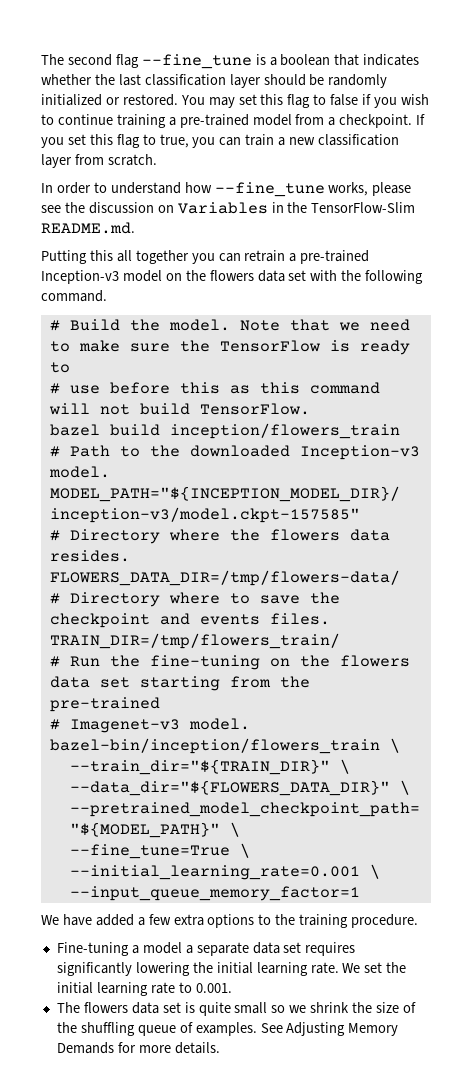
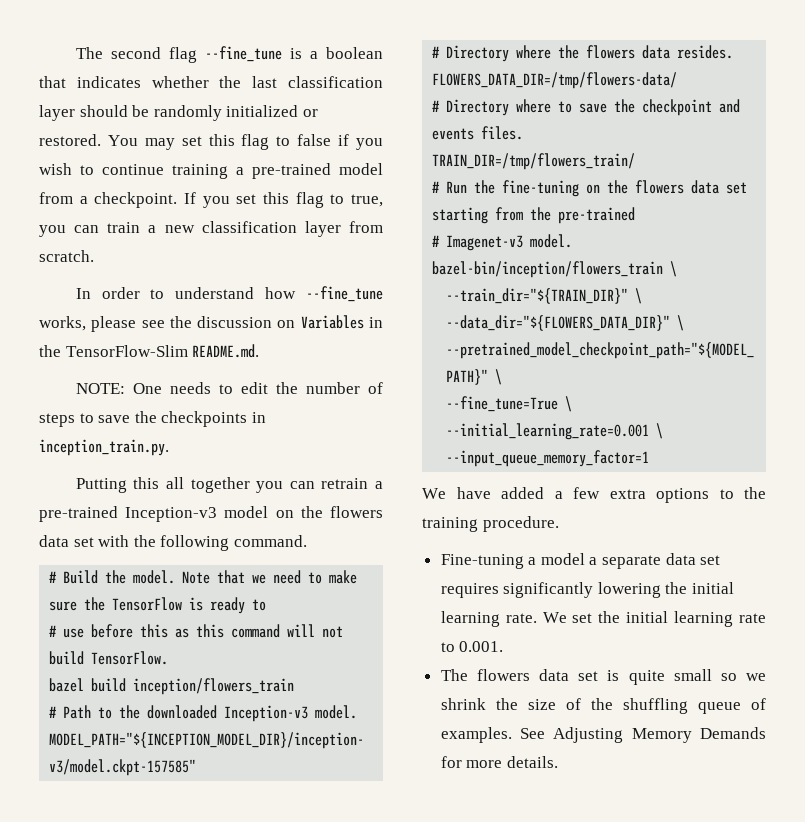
+ NOTE: One needs to edit the number of steps to save the checkpoints in inception_train.py.

